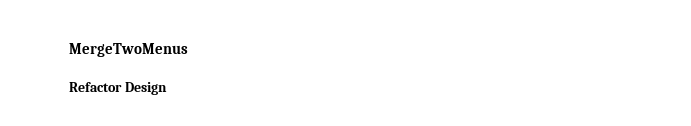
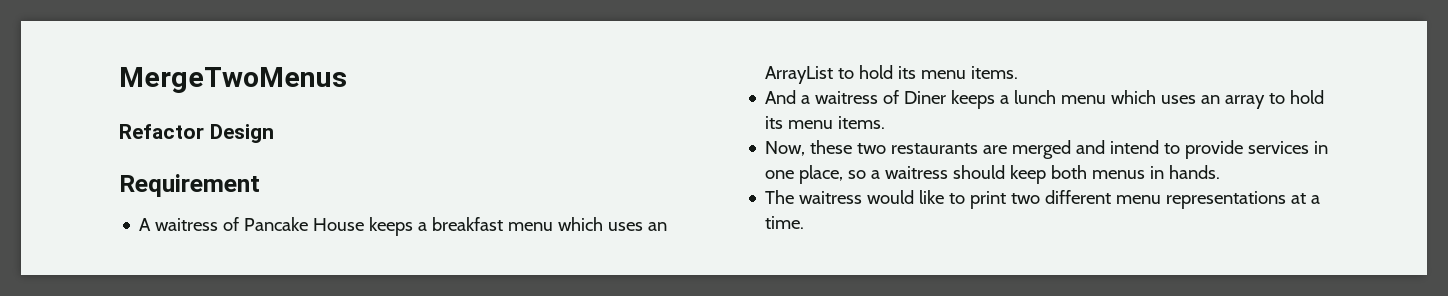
+ Requirement
+ A waitress of Pancake House keeps a breakfast menu which uses an ArrayList to hold its menu items.
+ And a waitress of Diner keeps a lunch menu which uses an array to hold its menu items.
+ Now, these two restaurants are merged and intend to provide services in one place, so a waitress should keep both menus in hands.
+ The waitress would like to print two different menu representations at a time.

